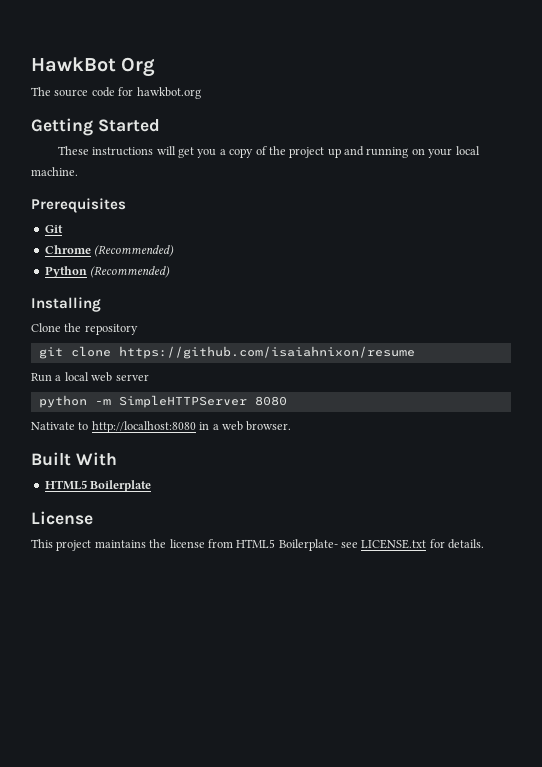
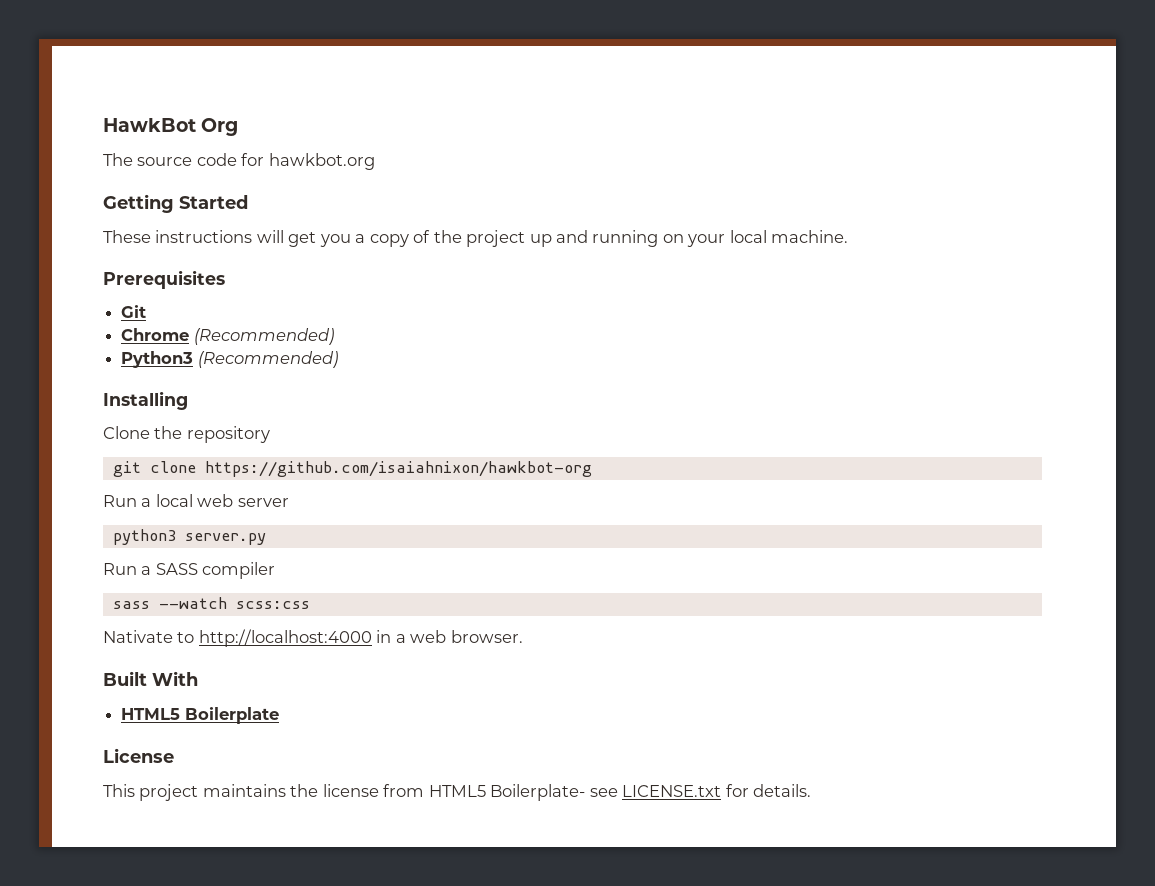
- Python (Recommended)
+ Python3 (Recommended)
- git clone https://github.com/isaiahnixon/resume
+ git clone https://github.com/isaiahnixon/hawkbot-org
- python -m SimpleHTTPServer 8080
+ python3 server.py
+ Run a SASS compiler
+ sass --watch scss:css
- Nativate to http://localhost:8080 in a web browser.
+ Nativate to http://localhost:4000 in a web browser.

